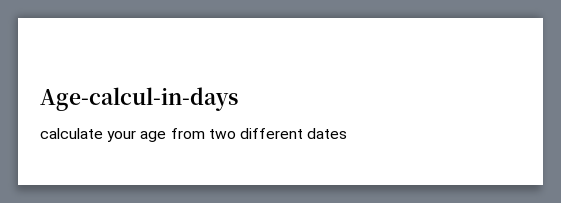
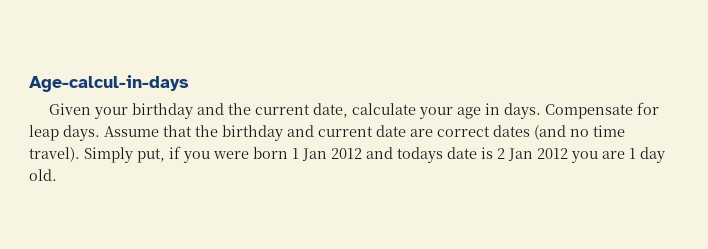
- calculate your age from two different dates
+ Given your birthday and the current date, calculate your age in days. Compensate for leap days. Assume that the birthday and current date are correct dates (and no time travel). Simply put, if you were born 1 Jan 2012 and todays date is 2 Jan 2012 you are 1 day old.

